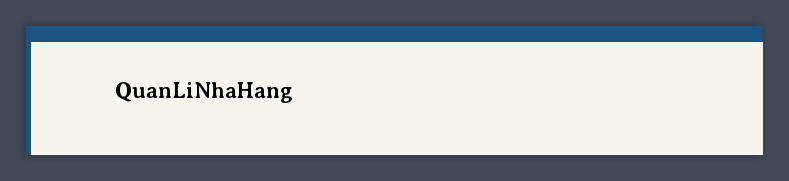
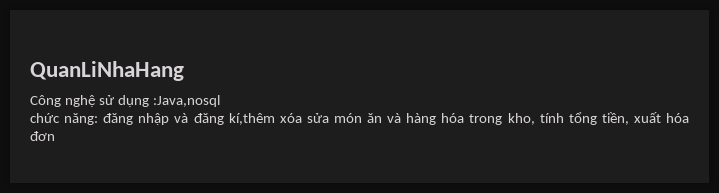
+ Công nghệ sử dụng :Java,nosql
+ chức năng: đăng nhập và đăng kí,thêm xóa sửa món ăn và hàng hóa trong kho, tính tổng tiền, xuất hóa đơn

